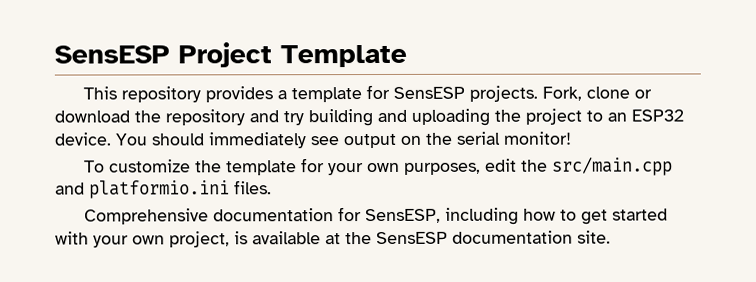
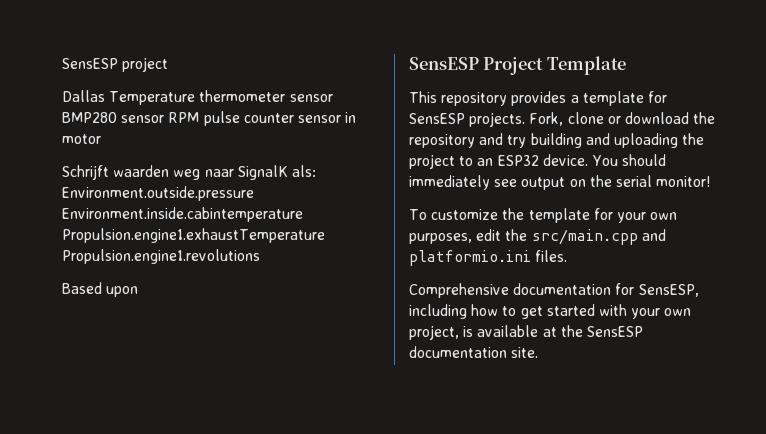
+ SensESP project
+ Dallas Temperature thermometer sensor BMP280 sensor RPM pulse counter sensor in motor
+ Schrijft waarden weg naar SignalK als: Environment.outside.pressure Environment.inside.cabintemperature Propulsion.engine1.exhaustTemperature Propulsion.engine1.revolutions
+ Based upon

